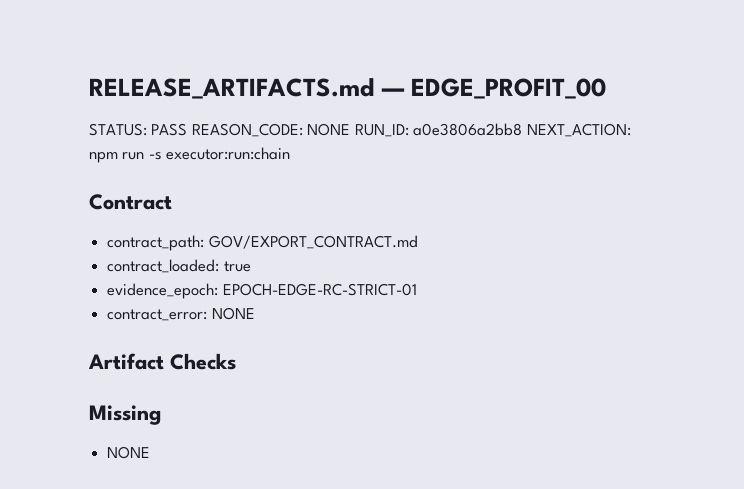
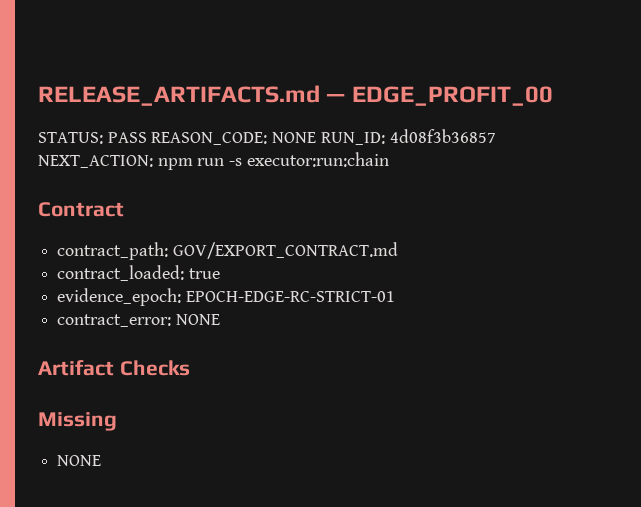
- STATUS: PASS REASON_CODE: NONE RUN_ID: a0e3806a2bb8 NEXT_ACTION: npm run -s executor:run:chain
+ STATUS: PASS REASON_CODE: NONE RUN_ID: 4d08f3b36857 NEXT_ACTION: npm run -s executor:run:chain

